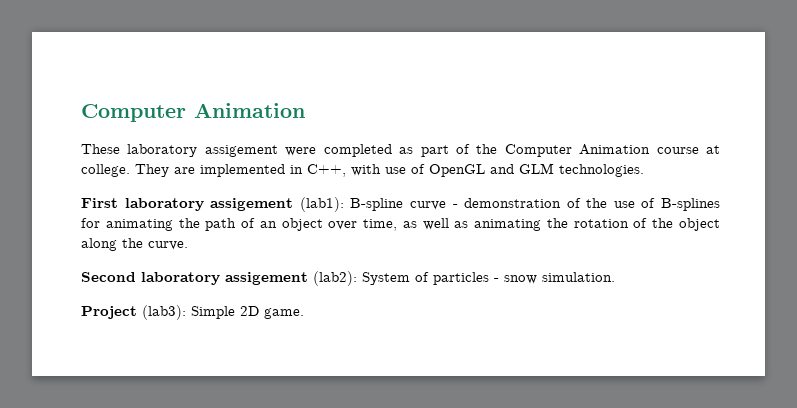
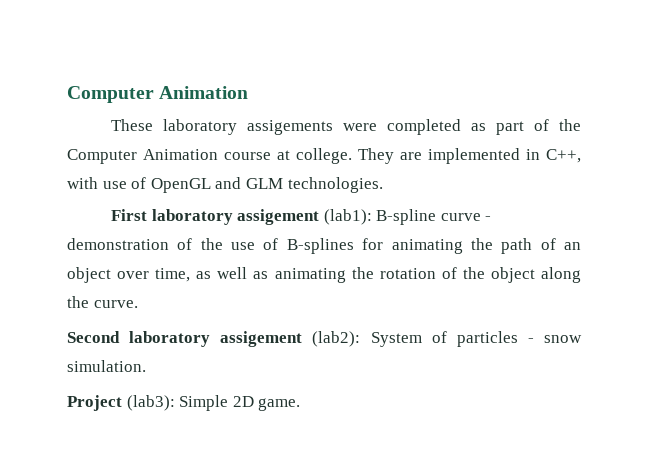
- These laboratory assigement were completed as part of the Computer Animation course at college.
+ These laboratory assigements were completed as part of the Computer Animation course at college.

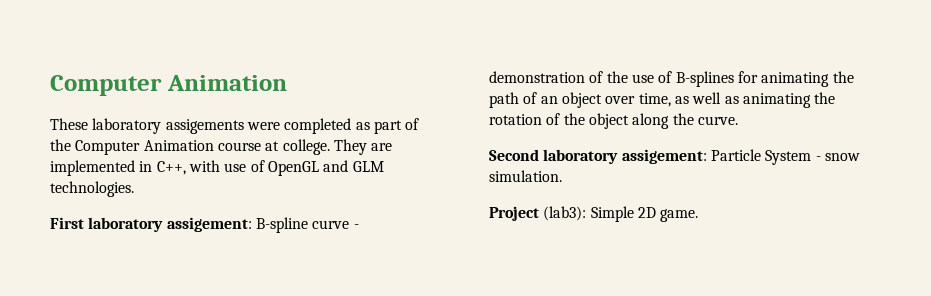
- First laboratory assigement (lab1): B-spline curve - demonstration of the use of B-splines for animating the path of an object over time, as well as animating the rotation of the object along the curve.
+ First laboratory assigement: B-spline curve - demonstration of the use of B-splines for animating the path of an object over time, as well as animating the rotation of the object along the curve.
- Second laboratory assigement (lab2): System of particles - snow simulation.
+ Second laboratory assigement: Particle System - snow simulation.

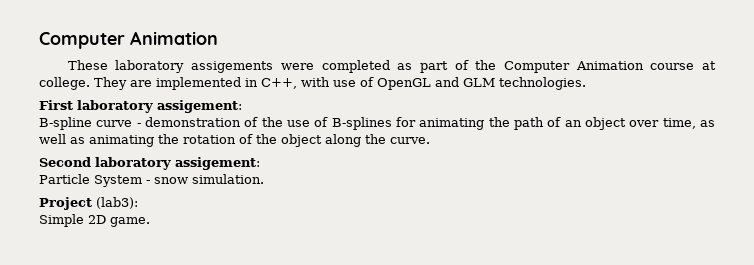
- First laboratory assigement: B-spline curve - demonstration of the use of B-splines for animating the path of an object over time, as well as animating the rotation of the object along the curve.
+ First laboratory assigement:
+ B-spline curve - demonstration of the use of B-splines for animating the path of an object over time, as well as animating the rotation of the object along the curve.
- Second laboratory assigement: Particle System - snow simulation.
+ Second laboratory assigement:
+ Particle System - snow simulation.
- Project (lab3): Simple 2D game.
+ Project (lab3):
+ Simple 2D game.

